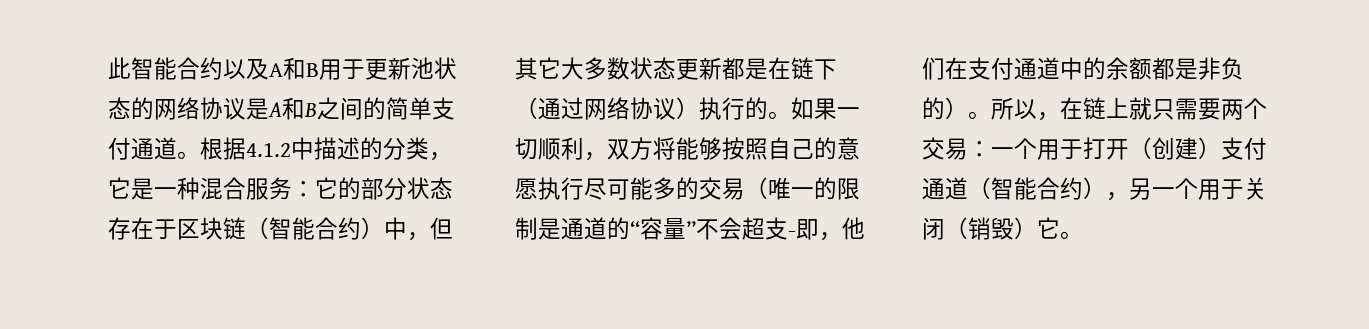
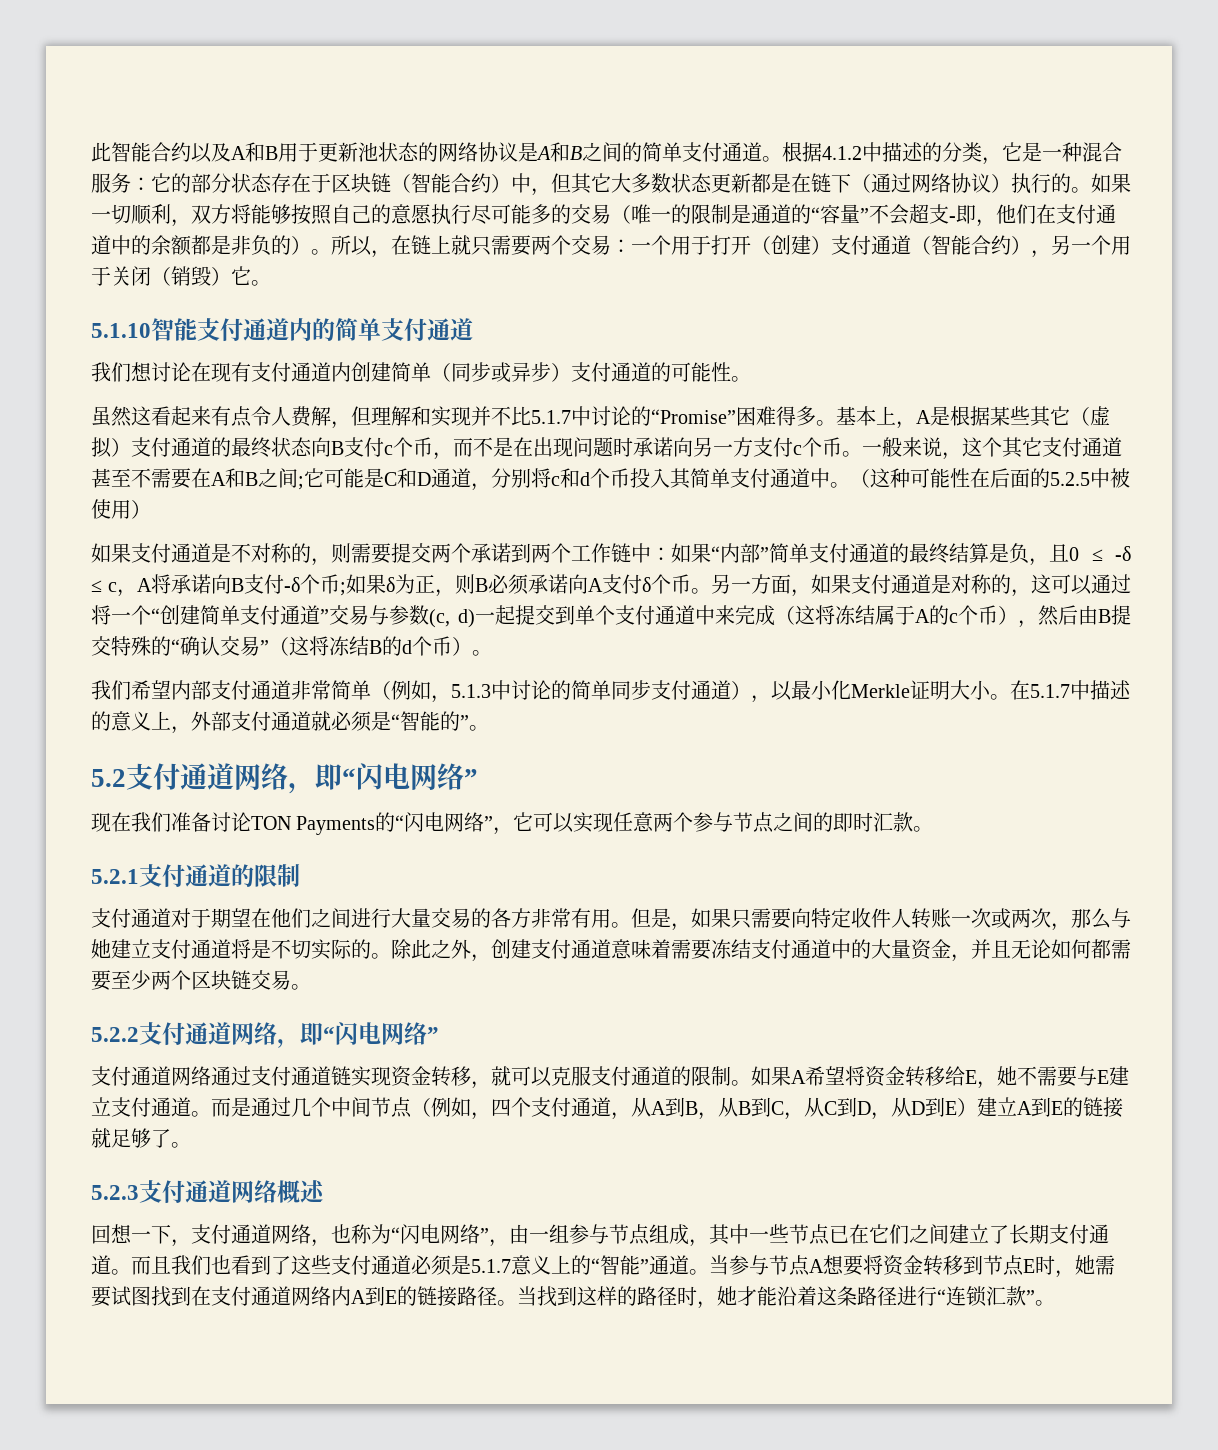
+ 5.1.10智能支付通道内的简单支付通道
+ 我们想讨论在现有支付通道内创建简单（同步或异步）支付通道的可能性。
+ 虽然这看起来有点令人费解，但理解和实现并不比5.1.7中讨论的“Promise”困难得多。基本上，A是根据某些其它（虚拟）支付通道的最终状态向B支付c个币，而不是在出现问题时承诺向另一方支付c个币。一般来说，这个其它支付通道甚至不需要在A和B之间;它可能是C和D通道，分别将c和d个币投入其简单支付通道中。（这种可能性在后面的5.2.5中被使用）
+ 如果支付通道是不对称的，则需要提交两个承诺到两个工作链中：如果“内部”简单支付通道的最终结算是负，且0 ≤ -δ ≤ c，A将承诺向B支付-δ个币;如果δ为正，则B必须承诺向A支付δ个币。另一方面，如果支付通道是对称的，这可以通过将一个“创建简单支付通道”交易与参数(c, d)一起提交到单个支付通道中来完成（这将冻结属于A的c个币），然后由B提交特殊的“确认交易”（这将冻结B的d个币）。
+ 我们希望内部支付通道非常简单（例如，5.1.3中讨论的简单同步支付通道），以最小化Merkle证明大小。在5.1.7中描述的意义上，外部支付通道就必须是“智能的”。
+ 5.2支付通道网络，即“闪电网络”
+ 现在我们准备讨论TON Payments的“闪电网络”，它可以实现任意两个参与节点之间的即时汇款。
+ 5.2.1支付通道的限制
+ 支付通道对于期望在他们之间进行大量交易的各方非常有用。但是，如果只需要向特定收件人转账一次或两次，那么与她建立支付通道将是不切实际的。除此之外，创建支付通道意味着需要冻结支付通道中的大量资金，并且无论如何都需要至少两个区块链交易。
+ 5.2.2支付通道网络，即“闪电网络”
+ 支付通道网络通过支付通道链实现资金转移，就可以克服支付通道的限制。如果A希望将资金转移给E，她不需要与E建立支付通道。而是通过几个中间节点（例如，四个支付通道，从A到B，从B到C，从C到D，从D到E）建立A到E的链接就足够了。
+ 5.2.3支付通道网络概述
+ 回想一下，支付通道网络，也称为“闪电网络”，由一组参与节点组成，其中一些节点已在它们之间建立了长期支付通道。而且我们也看到了这些支付通道必须是5.1.7意义上的“智能”通道。当参与节点A想要将资金转移到节点E时，她需要试图找到在支付通道网络内A到E的链接路径。当找到这样的路径时，她才能沿着这条路径进行“连锁汇款”。

